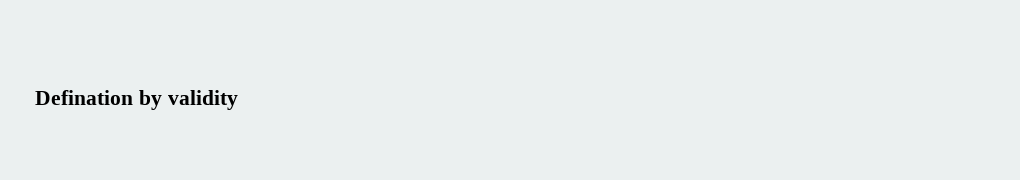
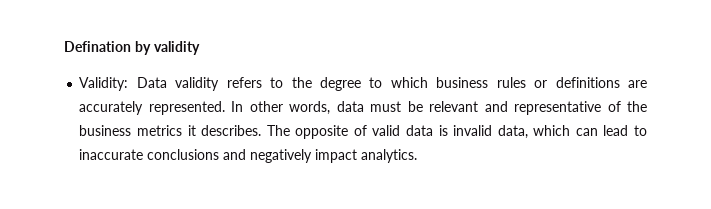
+ Validity: Data validity refers to the degree to which business rules or definitions are accurately represented. In other words, data must be relevant and representative of the business metrics it describes. The opposite of valid data is invalid data, which can lead to inaccurate conclusions and negatively impact analytics.

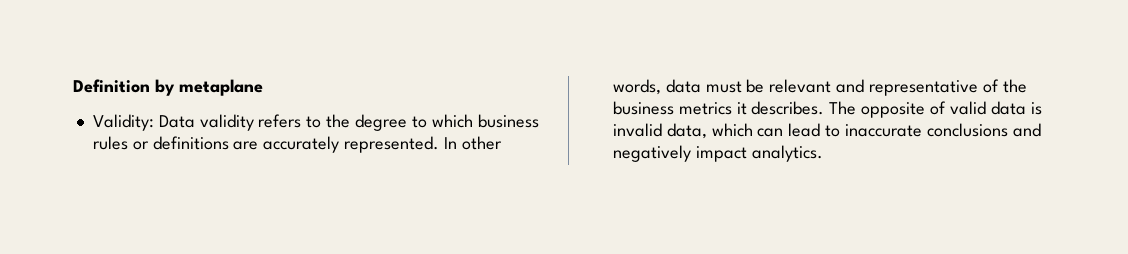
- Defination by validity
+ Definition by metaplane

